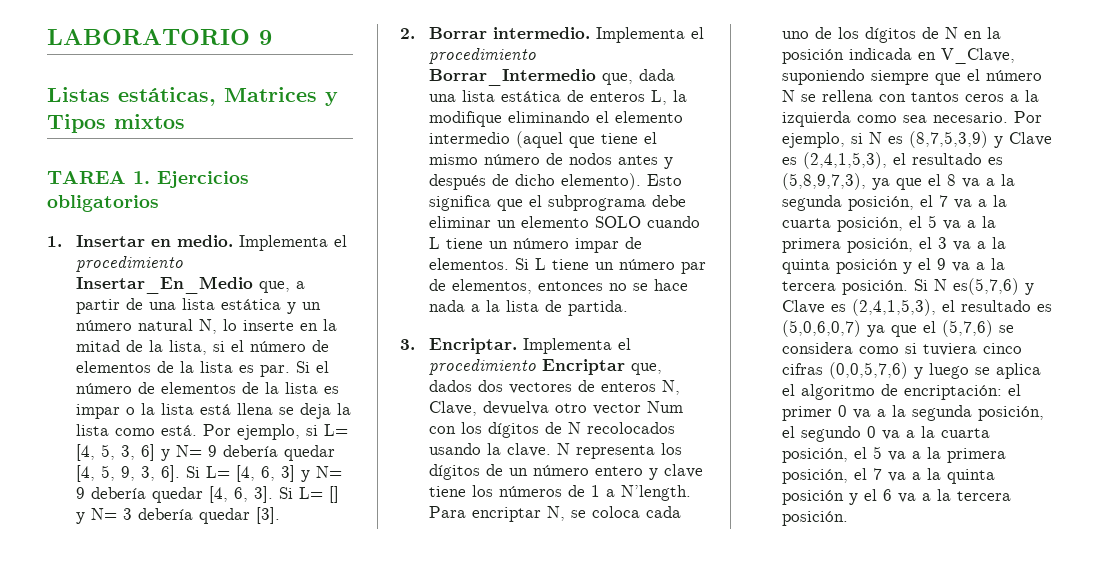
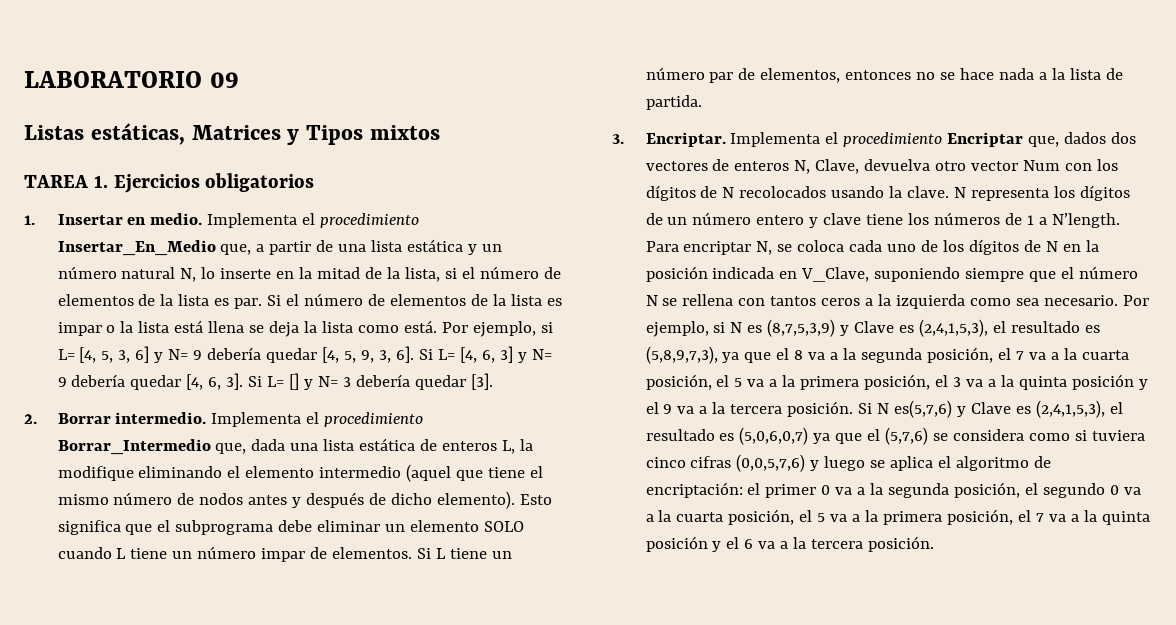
- LABORATORIO 9
+ LABORATORIO 09

